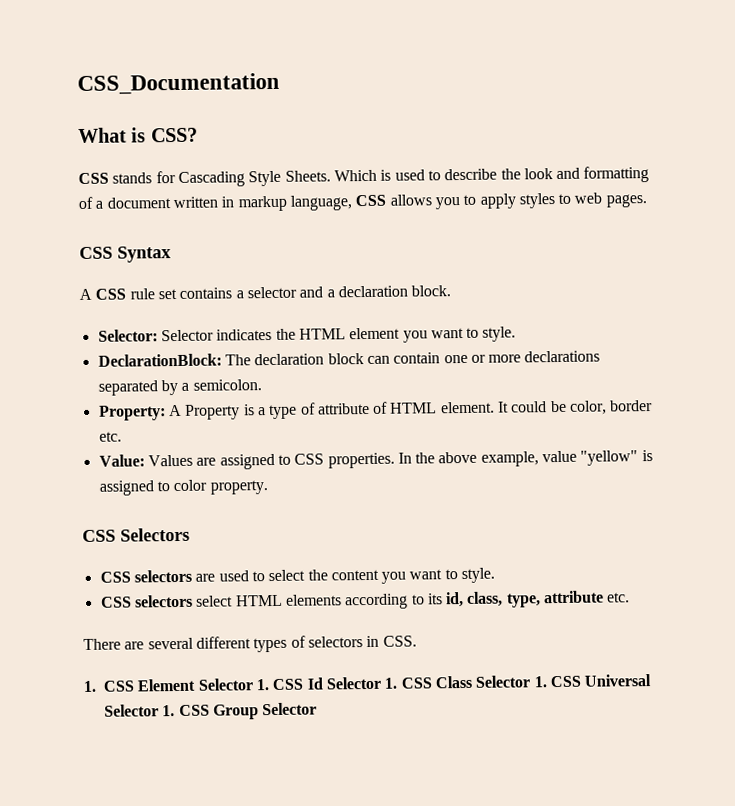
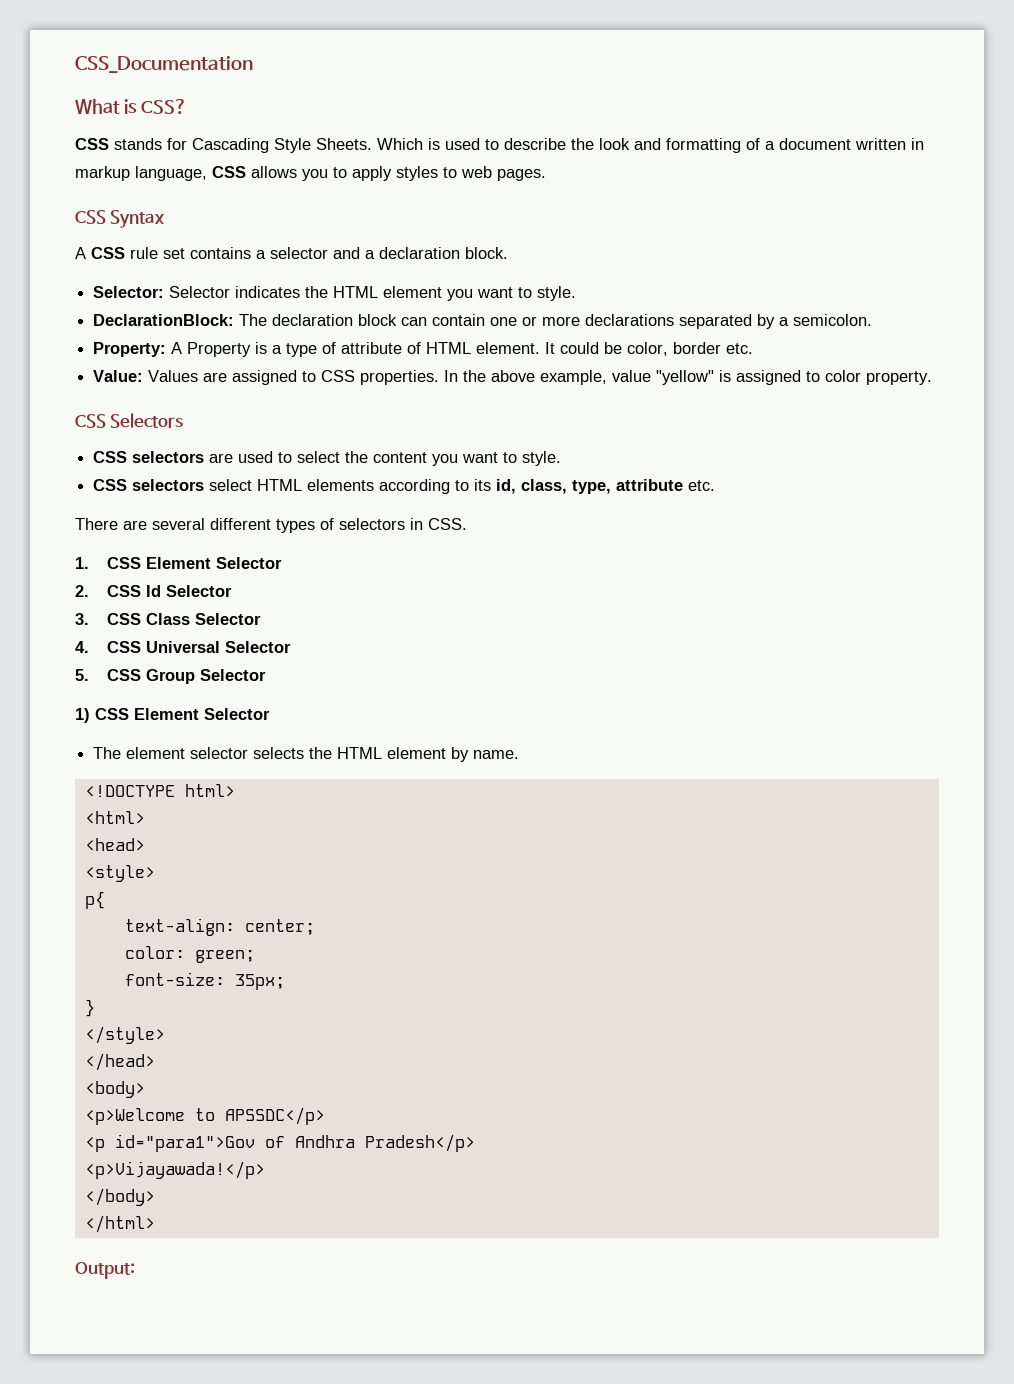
- 1. CSS Element Selector 1. CSS Id Selector 1. CSS Class Selector 1. CSS Universal Selector 1. CSS Group Selector
+ 1. CSS Element Selector
+ 2. CSS Id Selector
+ 3. CSS Class Selector
+ 4. CSS Universal Selector
+ 5. CSS Group Selector
+ 1) CSS Element Selector
+ The element selector selects the HTML element by name.
+ <!DOCTYPE html>
+ <html>
+ <head>
+ <style>
+ p{
+ text-align: center;
+ color: green;
+ font-size: 35px;
+ }
+ </style>
+ </head>
+ <body>
+ <p>Welcome to APSSDC</p>
+ <p id="para1">Gov of Andhra Pradesh</p>
+ <p>Vijayawada!</p>
+ </body>
+ </html>
+ Output:

